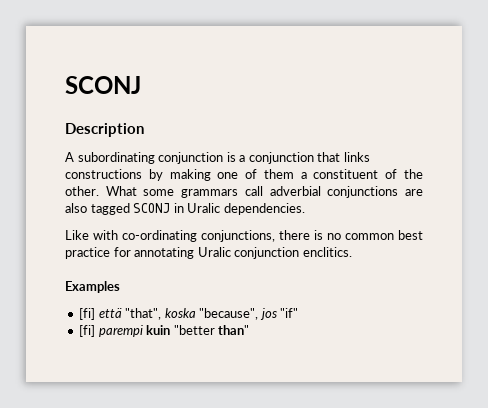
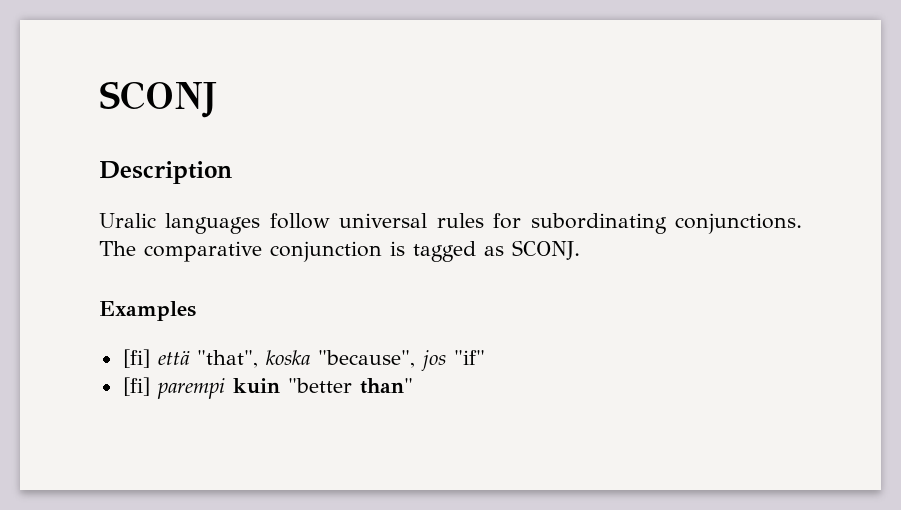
- A subordinating conjunction is a conjunction that links constructions by making one of them a constituent of the other. What some grammars call adverbial conjunctions are also tagged SCONJ in Uralic dependencies.
- Like with co-ordinating conjunctions, there is no common best practice for annotating Uralic conjunction enclitics.
+ Uralic languages follow universal rules for subordinating conjunctions. The comparative conjunction is tagged as SCONJ.

